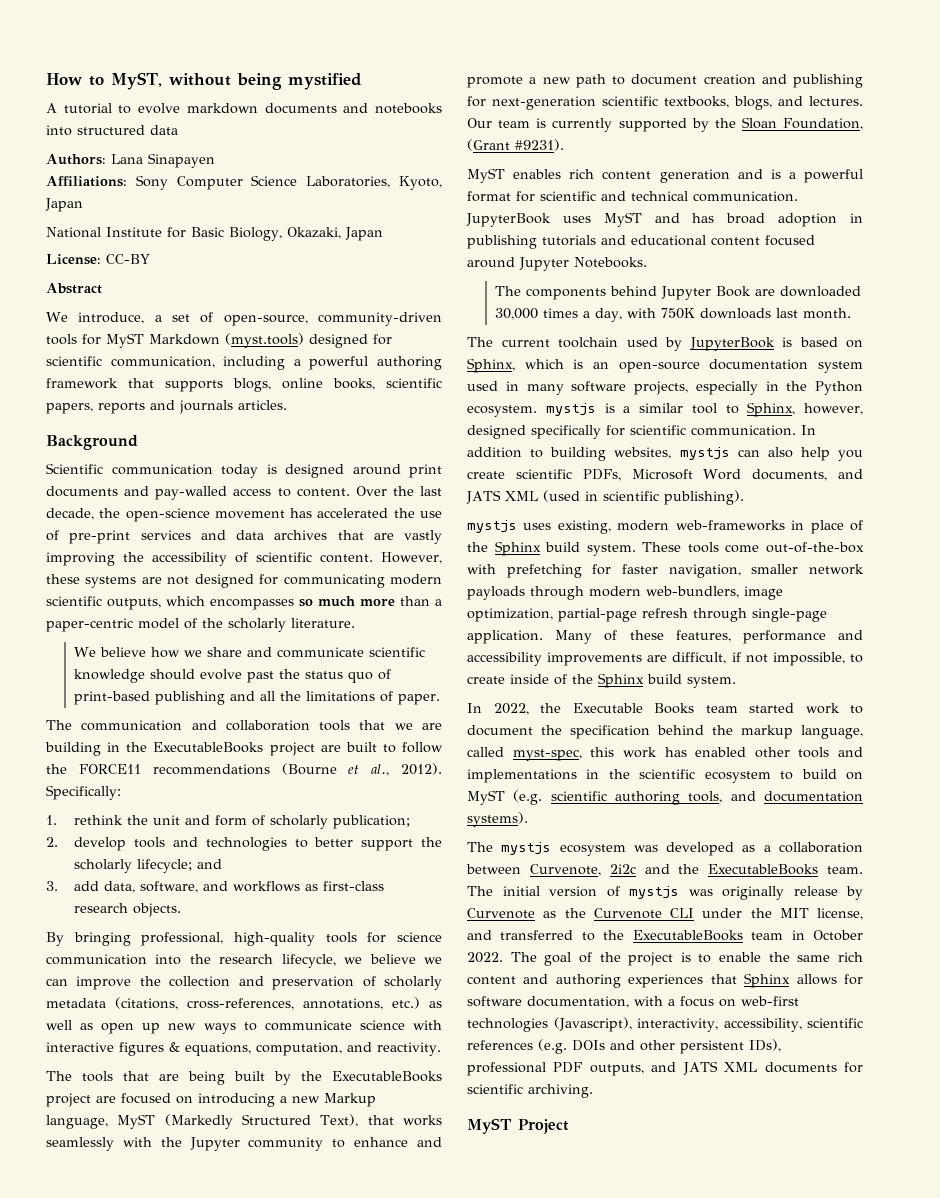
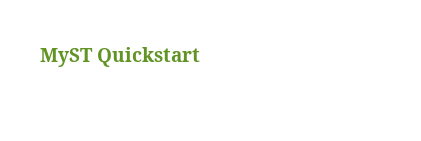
- How to MyST, without being mystified
- A tutorial to evolve markdown documents and notebooks into structured data
- Authors: Lana Sinapayen
- Affiliations: Sony Computer Science Laboratories, Kyoto, Japan
- National Institute for Basic Biology, Okazaki, Japan
- License: CC-BY
- Abstract
- We introduce, a set of open-source, community-driven tools for MyST Markdown (myst.tools) designed for scientific communication, including a powerful authoring framework that supports blogs, online books, scientific papers, reports and journals articles.
- Background
- Scientific communication today is designed around print documents and pay-walled access to content. Over the last decade, the open-science movement has accelerated the use of pre-print services and data archives that are vastly improving the accessibility of scientific content. However, these systems are not designed for communicating modern scientific outputs, which encompasses so much more than a paper-centric model of the scholarly literature.
- We believe how we share and communicate scientific knowledge should evolve past the status quo of print-based publishing and all the limitations of paper.
- The communication and collaboration tools that we are building in the ExecutableBooks project are built to follow the FORCE11 recommendations (Bourne et al., 2012). Specifically:
- 1. rethink the unit and form of scholarly publication;
- 2. develop tools and technologies to better support the scholarly lifecycle; and
- 3. add data, software, and workflows as first-class research objects.
- By bringing professional, high-quality tools for science communication into the research lifecycle, we believe we can improve the collection and preservation of scholarly metadata (citations, cross-references, annotations, etc.) as well as open up new ways to communicate science with interactive figures & equations, computation, and reactivity.
- The tools that are being built by the ExecutableBooks project are focused on introducing a new Markup language, MyST (Markedly Structured Text), that works seamlessly with the Jupyter community to enhance and promote a new path to document creation and publishing for next-generation scientific textbooks, blogs, and lectures. Our team is currently supported by the Sloan Foundation, (Grant #9231).
- MyST enables rich content generation and is a powerful format for scientific and technical communication. JupyterBook uses MyST and has broad adoption in publishing tutorials and educational content focused around Jupyter Notebooks.
- The components behind Jupyter Book are downloaded 30,000 times a day, with 750K downloads last month.
- The current toolchain used by JupyterBook is based on Sphinx, which is an open-source documentation system used in many software projects, especially in the Python ecosystem. mystjs is a similar tool to Sphinx, however, designed specifically for scientific communication. In addition to building websites, mystjs can also help you create scientific PDFs, Microsoft Word documents, and JATS XML (used in scientific publishing).
- mystjs uses existing, modern web-frameworks in place of the Sphinx build system. These tools come out-of-the-box with prefetching for faster navigation, smaller network payloads through modern web-bundlers, image optimization, partial-page refresh through single-page application. Many of these features, performance and accessibility improvements are difficult, if not impossible, to create inside of the Sphinx build system.
- In 2022, the Executable Books team started work to document the specification behind the markup language, called myst-spec, this work has enabled other tools and implementations in the scientific ecosystem to build on MyST (e.g. scientific authoring tools, and documentation systems).
- The mystjs ecosystem was developed as a collaboration between Curvenote, 2i2c and the ExecutableBooks team. The initial version of mystjs was originally release by Curvenote as the Curvenote CLI under the MIT license, and transferred to the ExecutableBooks team in October 2022. The goal of the project is to enable the same rich content and authoring experiences that Sphinx allows for software documentation, with a focus on web-first technologies (Javascript), interactivity, accessibility, scientific references (e.g. DOIs and other persistent IDs), professional PDF outputs, and JATS XML documents for scientific archiving.
- MyST Project
+ MyST Quickstart

